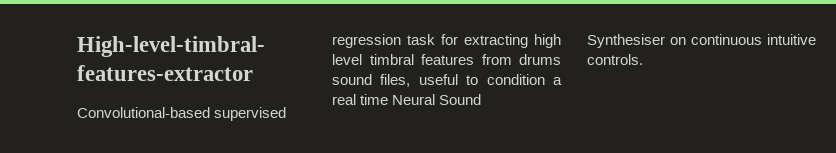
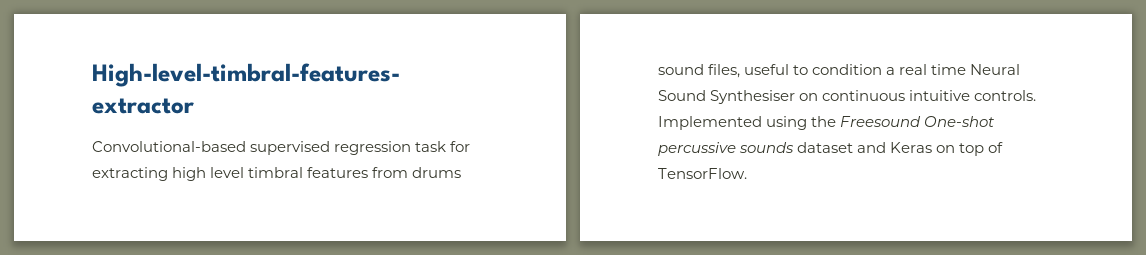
+ Implemented using the Freesound One-shot percussive sounds dataset and Keras on top of TensorFlow.

